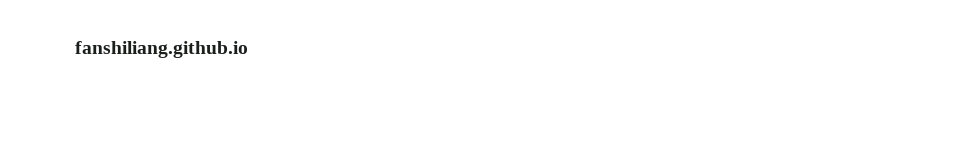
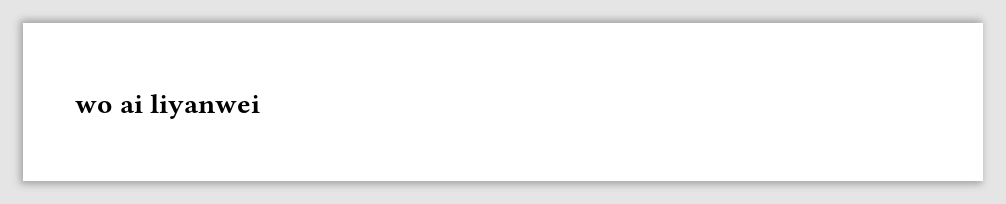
- fanshiliang.github.io
+ wo ai liyanwei

